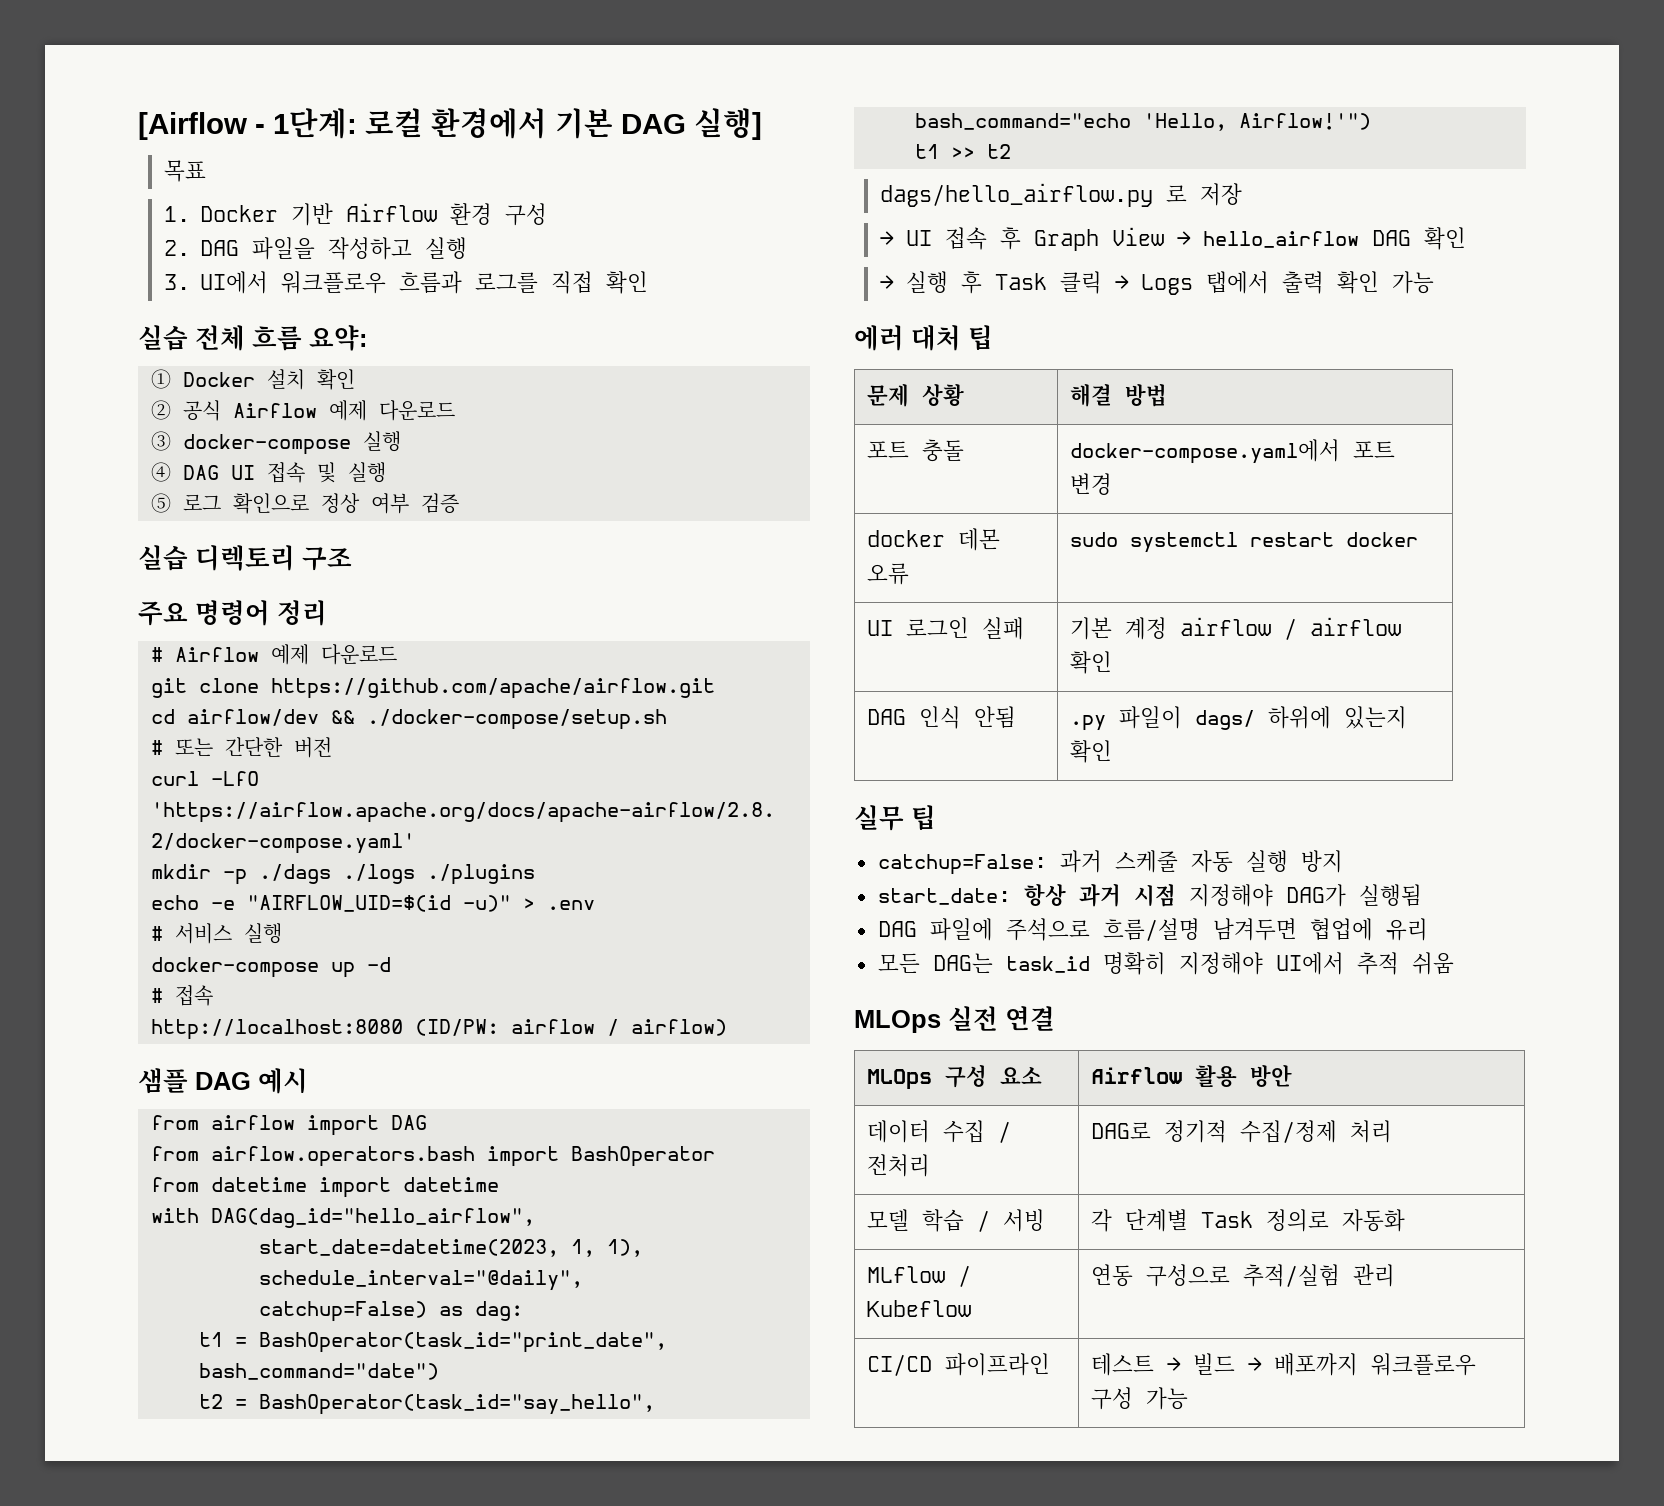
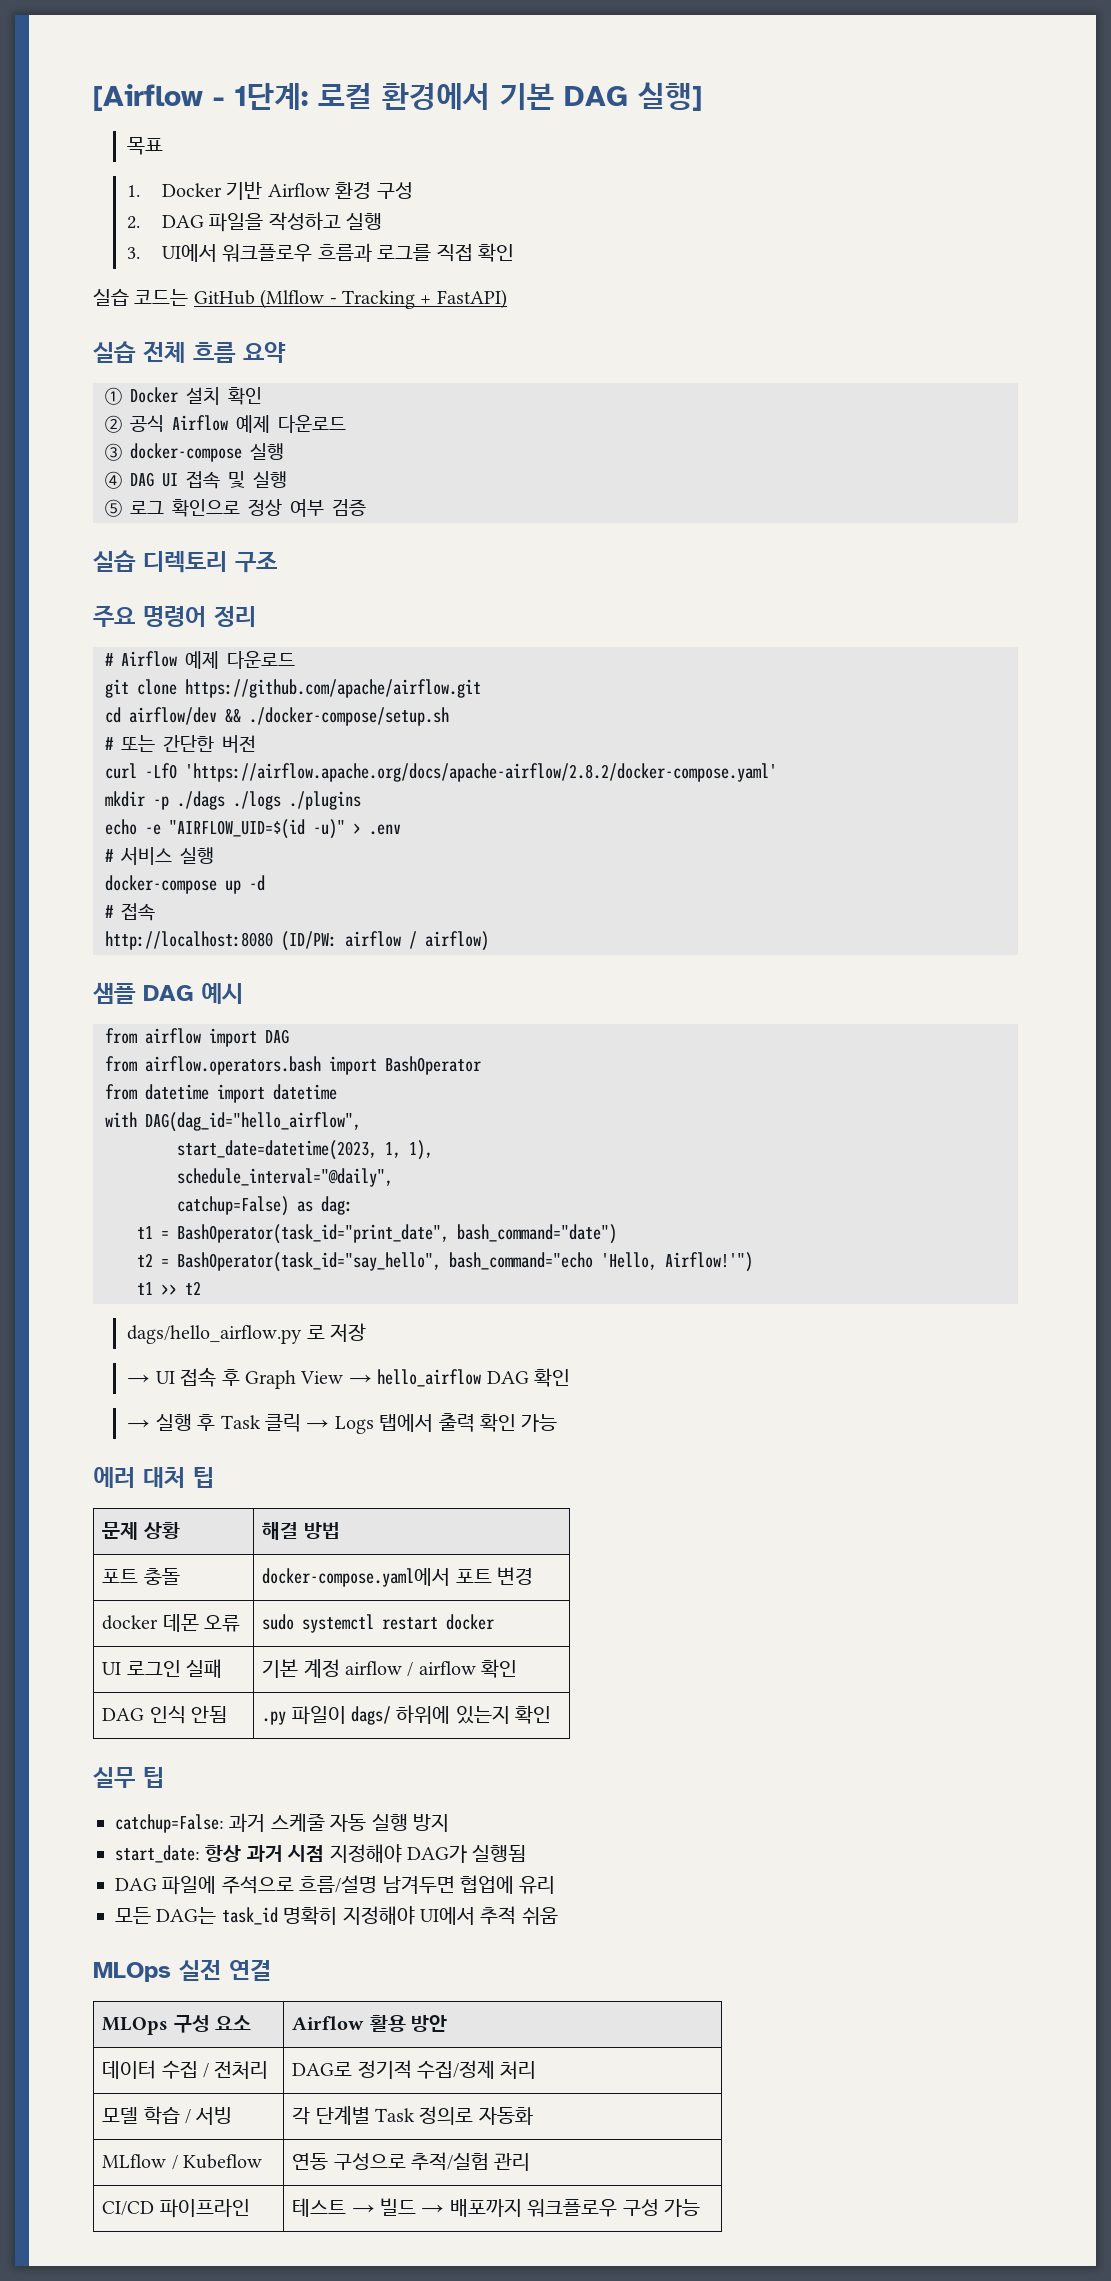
+ 실습 코드는 GitHub (Mlflow - Tracking + FastAPI)
- 실습 전체 흐름 요약:
+ 실습 전체 흐름 요약

